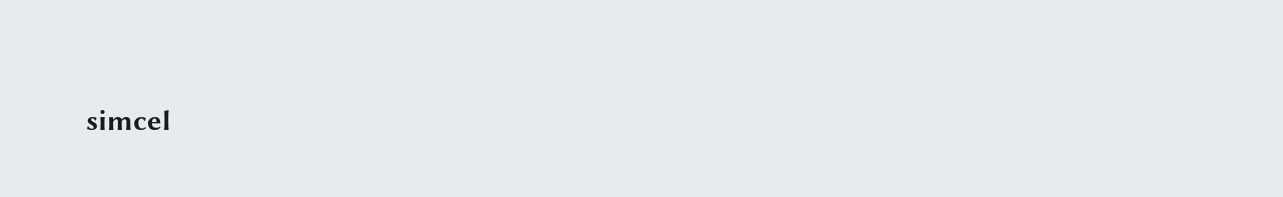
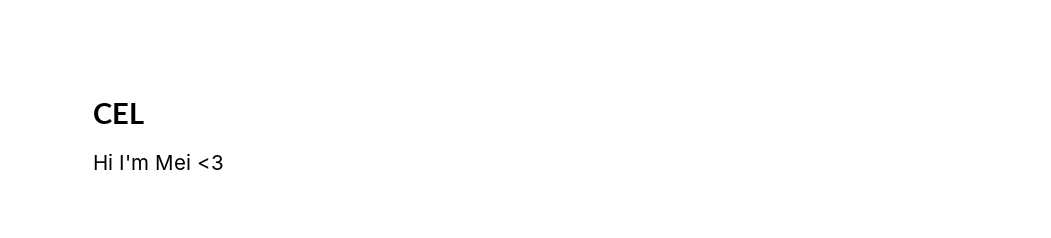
- simcel
+ CEL
+ Hi I'm Mei <3

